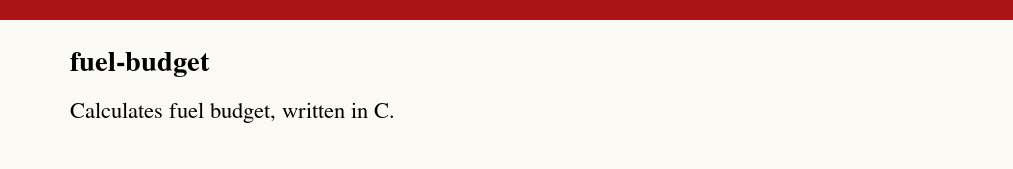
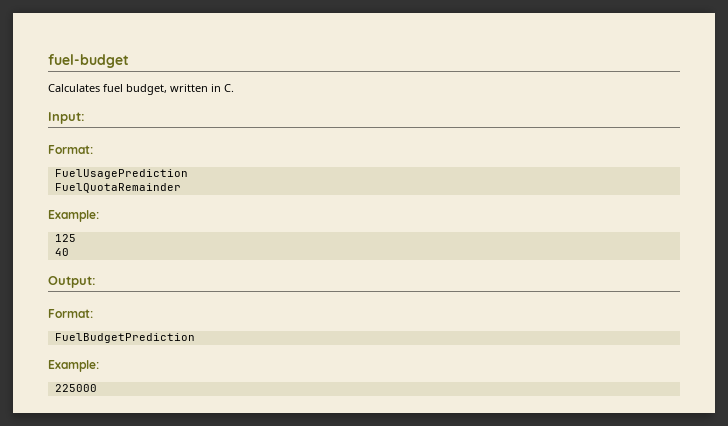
+ Input:
+ Format:
+ FuelUsagePrediction
+ FuelQuotaRemainder
+ Example:
+ 125
+ 40
+ Output:
+ Format:
+ FuelBudgetPrediction
+ Example:
+ 225000

